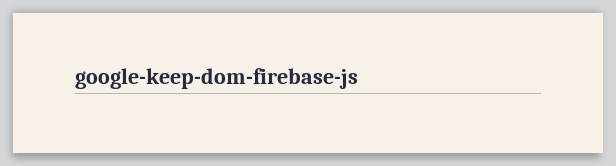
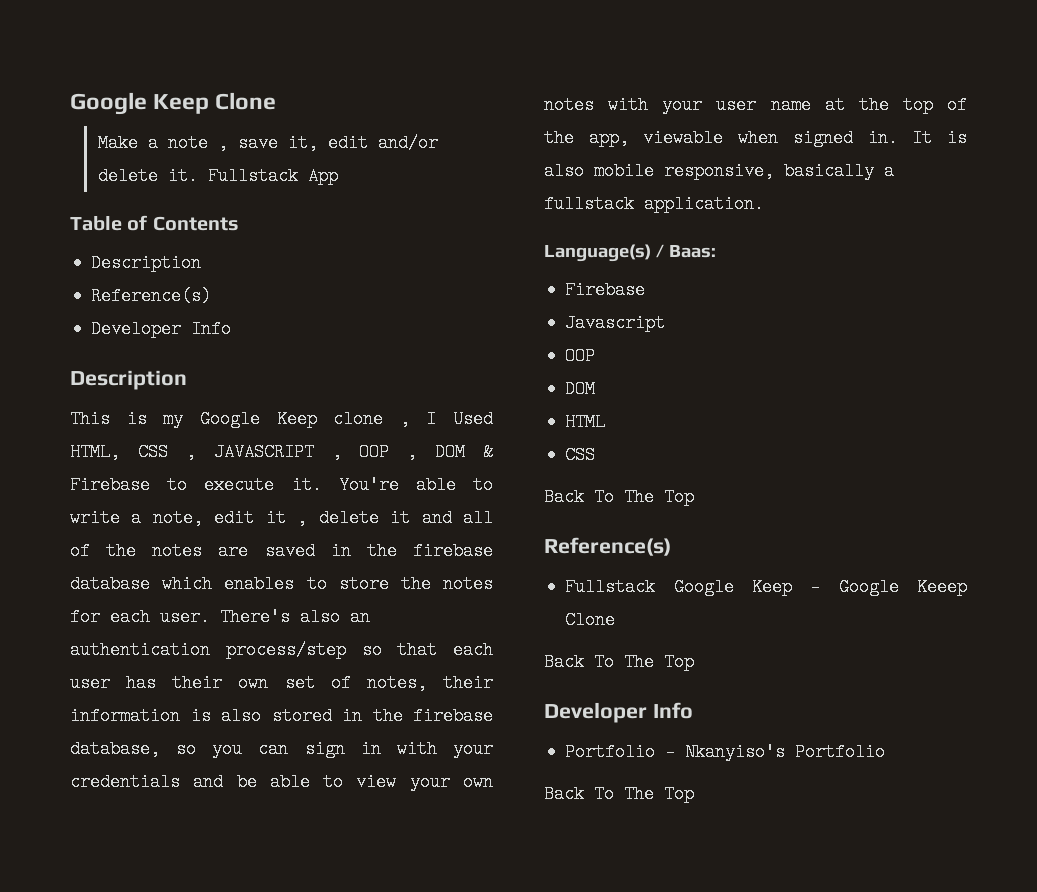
- google-keep-dom-firebase-js
+ Google Keep Clone
+ Make a note , save it, edit and/or delete it. Fullstack App
+ Table of Contents
+ Description
+ Reference(s)
+ Developer Info
+ Description
+ This is my Google Keep clone , I Used HTML, CSS , JAVASCRIPT , OOP , DOM & Firebase to execute it. You're able to write a note, edit it , delete it and all of the notes are saved in the firebase database which enables to store the notes for each user. There's also an authentication process/step so that each user has their own set of notes, their information is also stored in the firebase database, so you can sign in with your credentials and be able to view your own notes with your user name at the top of the app, viewable when signed in. It is also mobile responsive, basically a fullstack application.
+ Language(s) / Baas:
+ Firebase
+ Javascript
+ OOP
+ DOM
+ HTML
+ CSS
+ Back To The Top
+ Reference(s)
+ Fullstack Google Keep - Google Keeep Clone
+ Back To The Top
+ Developer Info
+ Portfolio - Nkanyiso's Portfolio
+ Back To The Top

